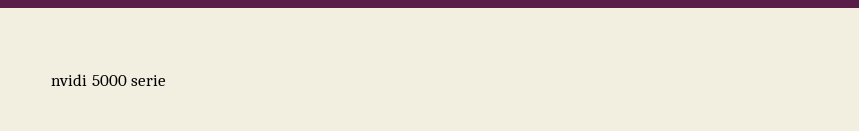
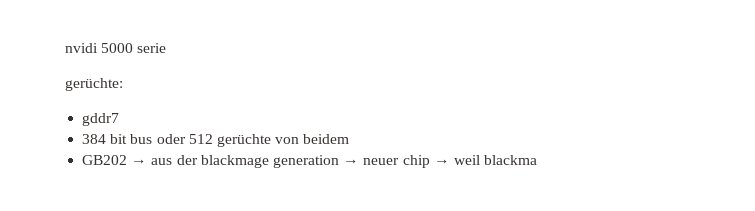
+ gerüchte:
+ gddr7
+ 384 bit bus oder 512 gerüchte von beidem
+ GB202 → aus der blackmage generation → neuer chip → weil blackma

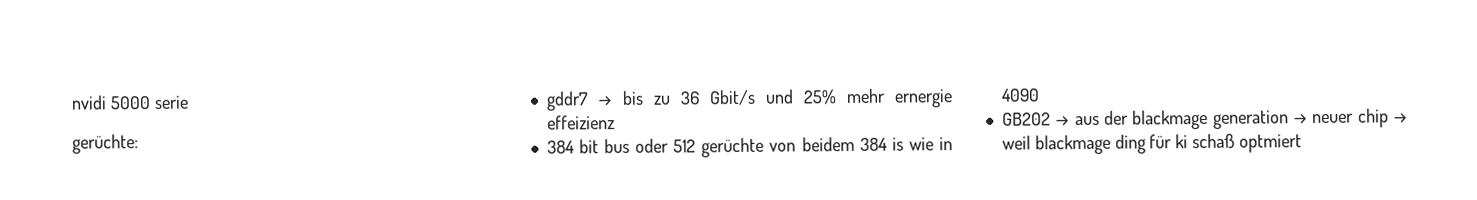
- gddr7
+ gddr7 → bis zu 36 Gbit/s und 25% mehr ernergie effeizienz
- 384 bit bus oder 512 gerüchte von beidem
+ 384 bit bus oder 512 gerüchte von beidem 384 is wie in 4090
- GB202 → aus der blackmage generation → neuer chip → weil blackma
+ GB202 → aus der blackmage generation → neuer chip → weil blackmage ding für ki schaß optmiert

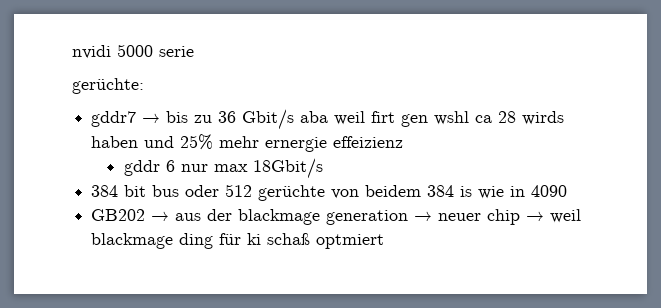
- gddr7 → bis zu 36 Gbit/s und 25% mehr ernergie effeizienz
+ gddr7 → bis zu 36 Gbit/s aba weil firt gen wshl ca 28 wirds haben und 25% mehr ernergie effeizienz
+ gddr 6 nur max 18Gbit/s

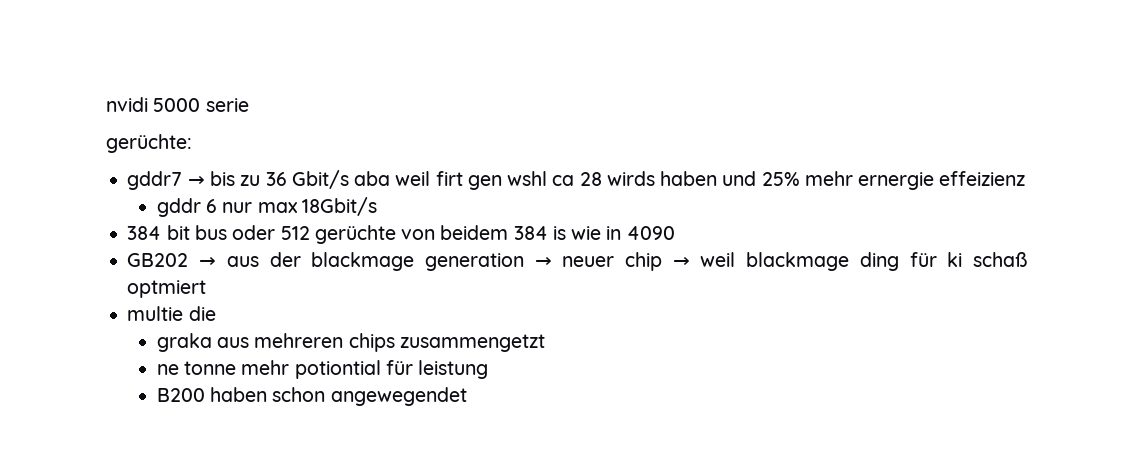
+ multie die
+ graka aus mehreren chips zusammengetzt
+ ne tonne mehr potiontial für leistung
+ B200 haben schon angewegendet

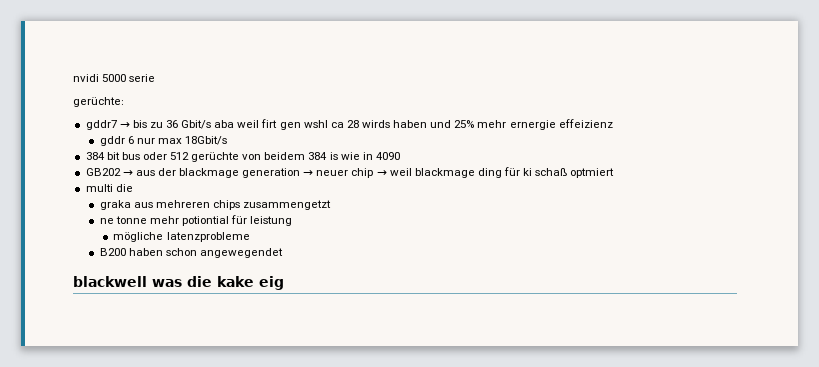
- multie die
+ multi die
+ mögliche latenzprobleme
+ blackwell was die kake eig

